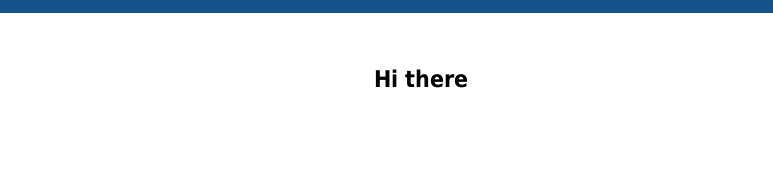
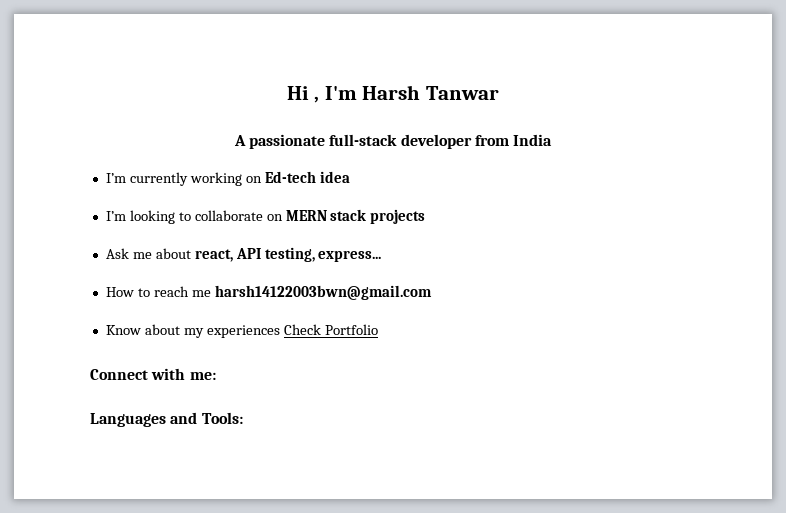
- Hi there
+ Hi , I'm Harsh Tanwar
+ A passionate full-stack developer from India
+ I’m currently working on Ed-tech idea
+ I’m looking to collaborate on MERN stack projects
+ Ask me about react, API testing, express...
+ How to reach me harsh14122003bwn@gmail.com
+ Know about my experiences Check Portfolio
+ Connect with me:
+ Languages and Tools:

